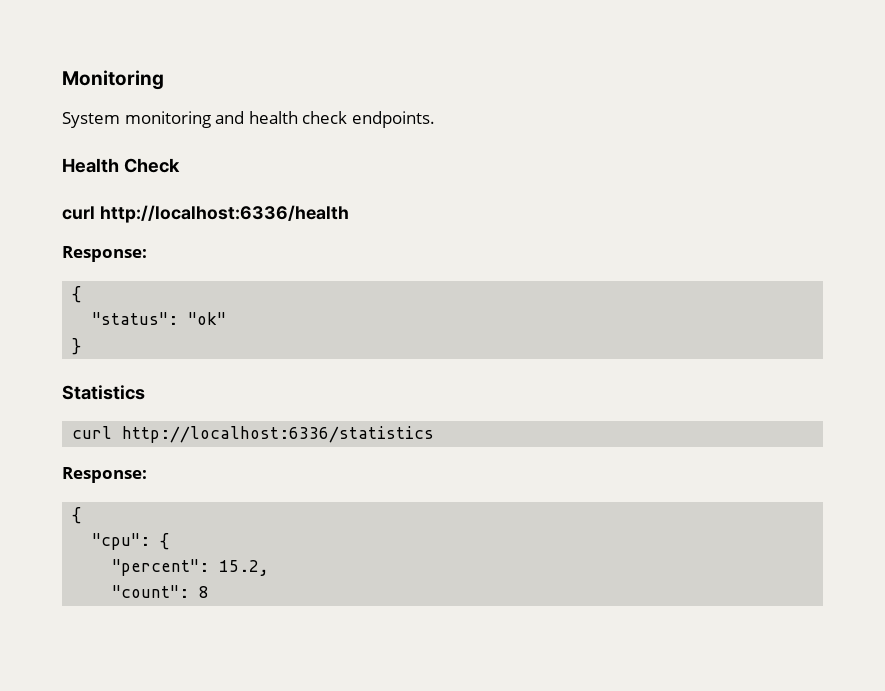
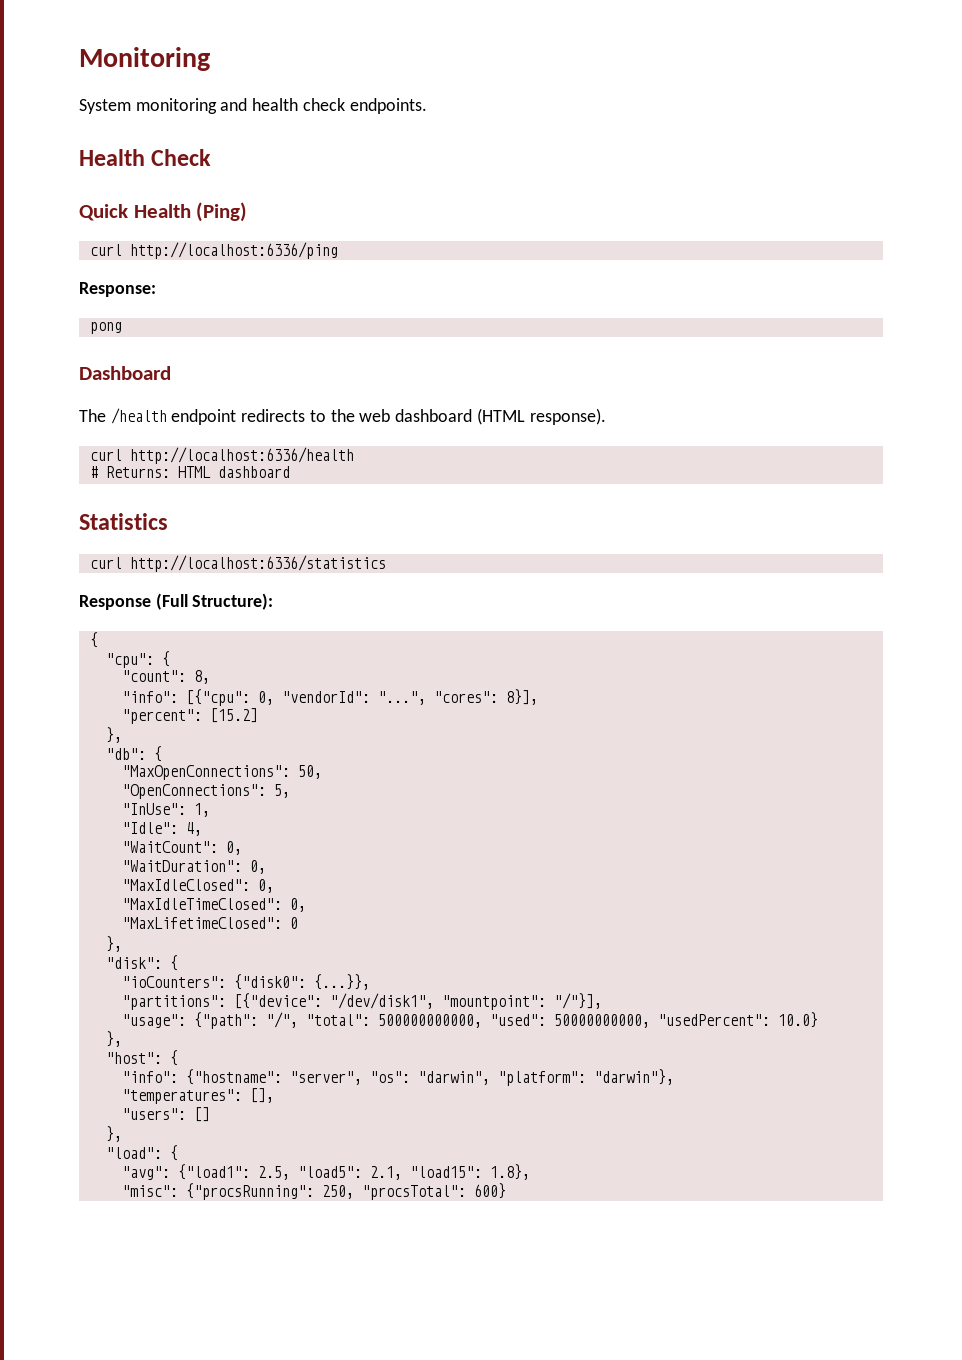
+ Quick Health (Ping)
+ curl http://localhost:6336/ping
+ Response:
+ pong
+ Dashboard
+ The /health endpoint redirects to the web dashboard (HTML response).
  curl http://localhost:6336/health
- Response:
- {
- "status": "ok"
- }
+ # Returns: HTML dashboard
  curl http://localhost:6336/statistics
- Response:
+ Response (Full Structure):
- "percent": 15.2,
- "count": 8
+ "count": 8,
+ "info": [{"cpu": 0, "vendorId": "...", "cores": 8}],
+ "percent": [15.2]
+ },
+ "db": {
+ "MaxOpenConnections": 50,
+ "OpenConnections": 5,
+ "InUse": 1,
+ "Idle": 4,
+ "WaitCount": 0,
+ "WaitDuration": 0,
+ "MaxIdleClosed": 0,
+ "MaxIdleTimeClosed": 0,
+ "MaxLifetimeClosed": 0
+ },
+ "disk": {
+ "ioCounters": {"disk0": {...}},
+ "partitions": [{"device": "/dev/disk1", "mountpoint": "/"}],
+ "usage": {"path": "/", "total": 500000000000, "used": 50000000000, "usedPercent": 10.0}
+ },
+ "host": {
+ "info": {"hostname": "server", "os": "darwin", "platform": "darwin"},
+ "temperatures": [],
+ "users": []
+ },
+ "load": {
+ "avg": {"load1": 2.5, "load5": 2.1, "load15": 1.8},
+ "misc": {"procsRunning": 250, "procsTotal": 600}

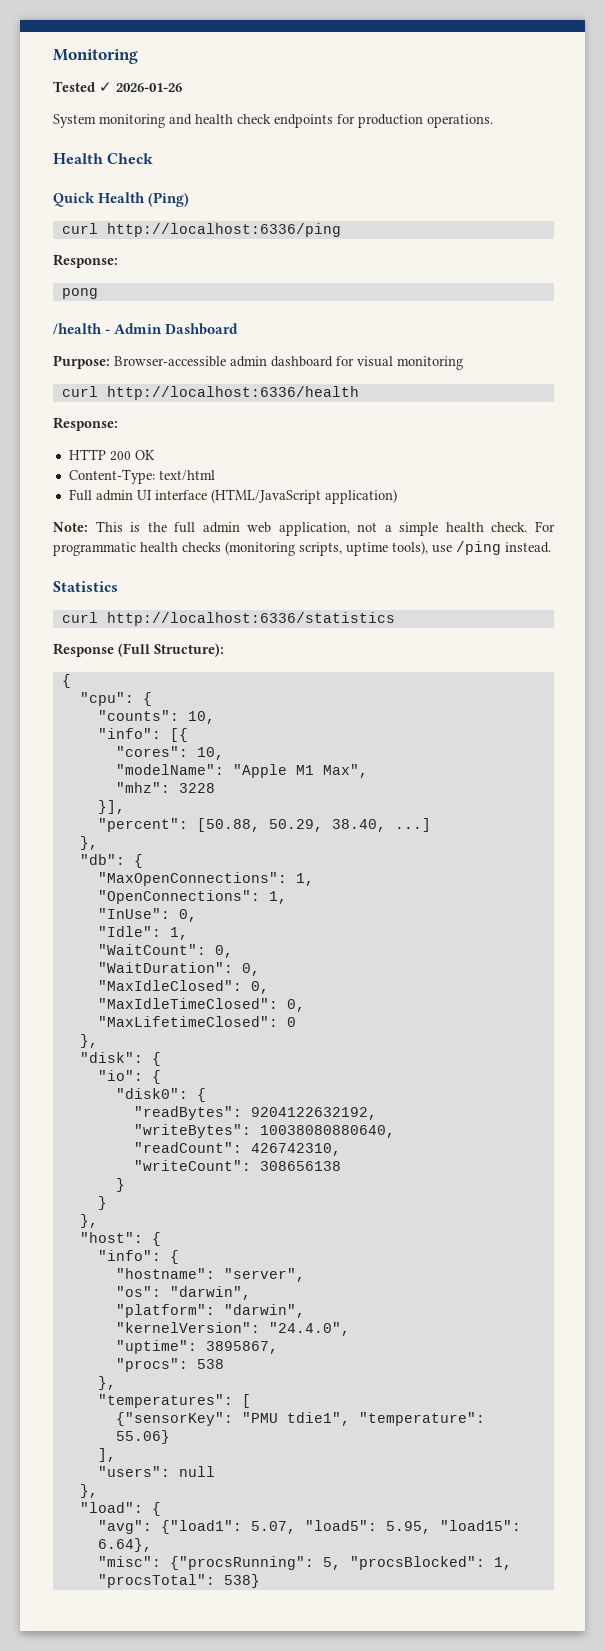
+ Tested ✓ 2026-01-26
- System monitoring and health check endpoints.
+ System monitoring and health check endpoints for production operations.
- Dashboard
- The /health endpoint redirects to the web dashboard (HTML response).
+ /health - Admin Dashboard
+ Purpose: Browser-accessible admin dashboard for visual monitoring
  curl http://localhost:6336/health
- # Returns: HTML dashboard
+ Response:
+ HTTP 200 OK
+ Content-Type: text/html
+ Full admin UI interface (HTML/JavaScript application)
+ Note: This is the full admin web application, not a simple health check. For programmatic health checks (monitoring scripts, uptime tools), use /ping instead.
- "count": 8,
- "info": [{"cpu": 0, "vendorId": "...", "cores": 8}],
- "percent": [15.2]
+ "counts": 10,
+ "info": [{
+ "cores": 10,
+ "modelName": "Apple M1 Max",
+ "mhz": 3228
+ }],
+ "percent": [50.88, 50.29, 38.40, ...]
- "MaxOpenConnections": 50,
+ "MaxOpenConnections": 1,
- "OpenConnections": 5,
+ "OpenConnections": 1,
- "InUse": 1,
+ "InUse": 0,
- "Idle": 4,
+ "Idle": 1,
- "ioCounters": {"disk0": {...}},
- "partitions": [{"device": "/dev/disk1", "mountpoint": "/"}],
- "usage": {"path": "/", "total": 500000000000, "used": 50000000000, "usedPercent": 10.0}
+ "io": {
+ "disk0": {
+ "readBytes": 9204122632192,
+ "writeBytes": 10038080880640,
+ "readCount": 426742310,
+ "writeCount": 308656138
+ }
+ }
- "info": {"hostname": "server", "os": "darwin", "platform": "darwin"},
- "temperatures": [],
+ "info": {
+ "hostname": "server",
+ "os": "darwin",
+ "platform": "darwin",
+ "kernelVersion": "24.4.0",
+ "uptime": 3895867,
+ "procs": 538
+ },
+ "temperatures": [
+ {"sensorKey": "PMU tdie1", "temperature": 55.06}
+ ],
- "users": []
+ "users": null
- "avg": {"load1": 2.5, "load5": 2.1, "load15": 1.8},
- "misc": {"procsRunning": 250, "procsTotal": 600}
+ "avg": {"load1": 5.07, "load5": 5.95, "load15": 6.64},
+ "misc": {"procsRunning": 5, "procsBlocked": 1, "procsTotal": 538}

